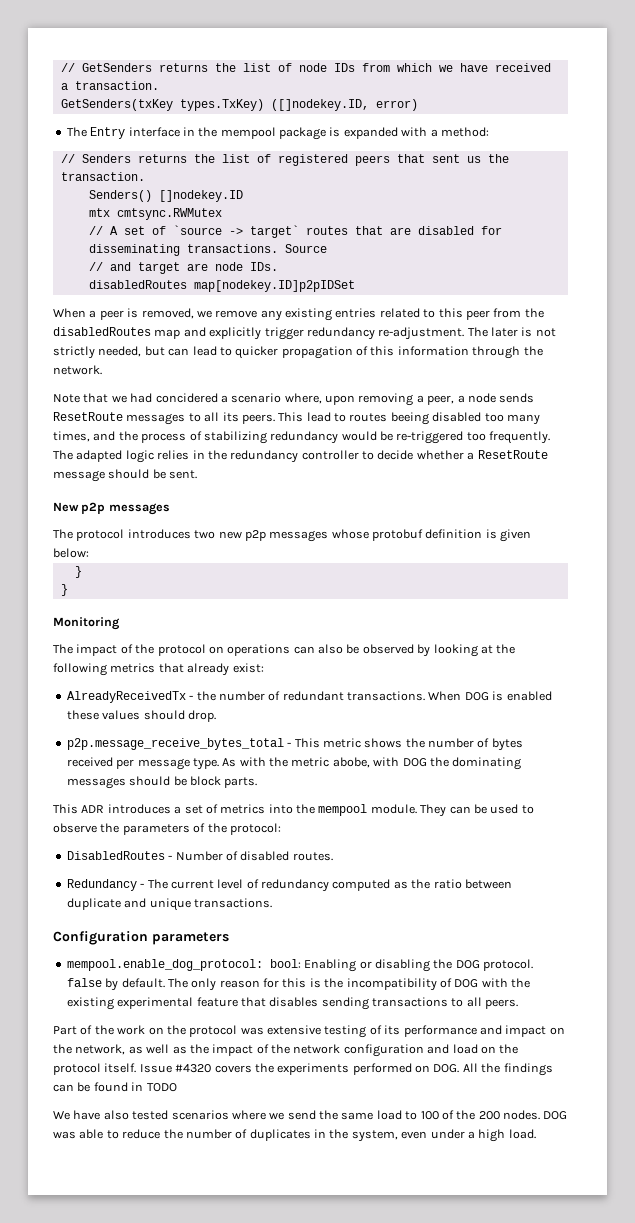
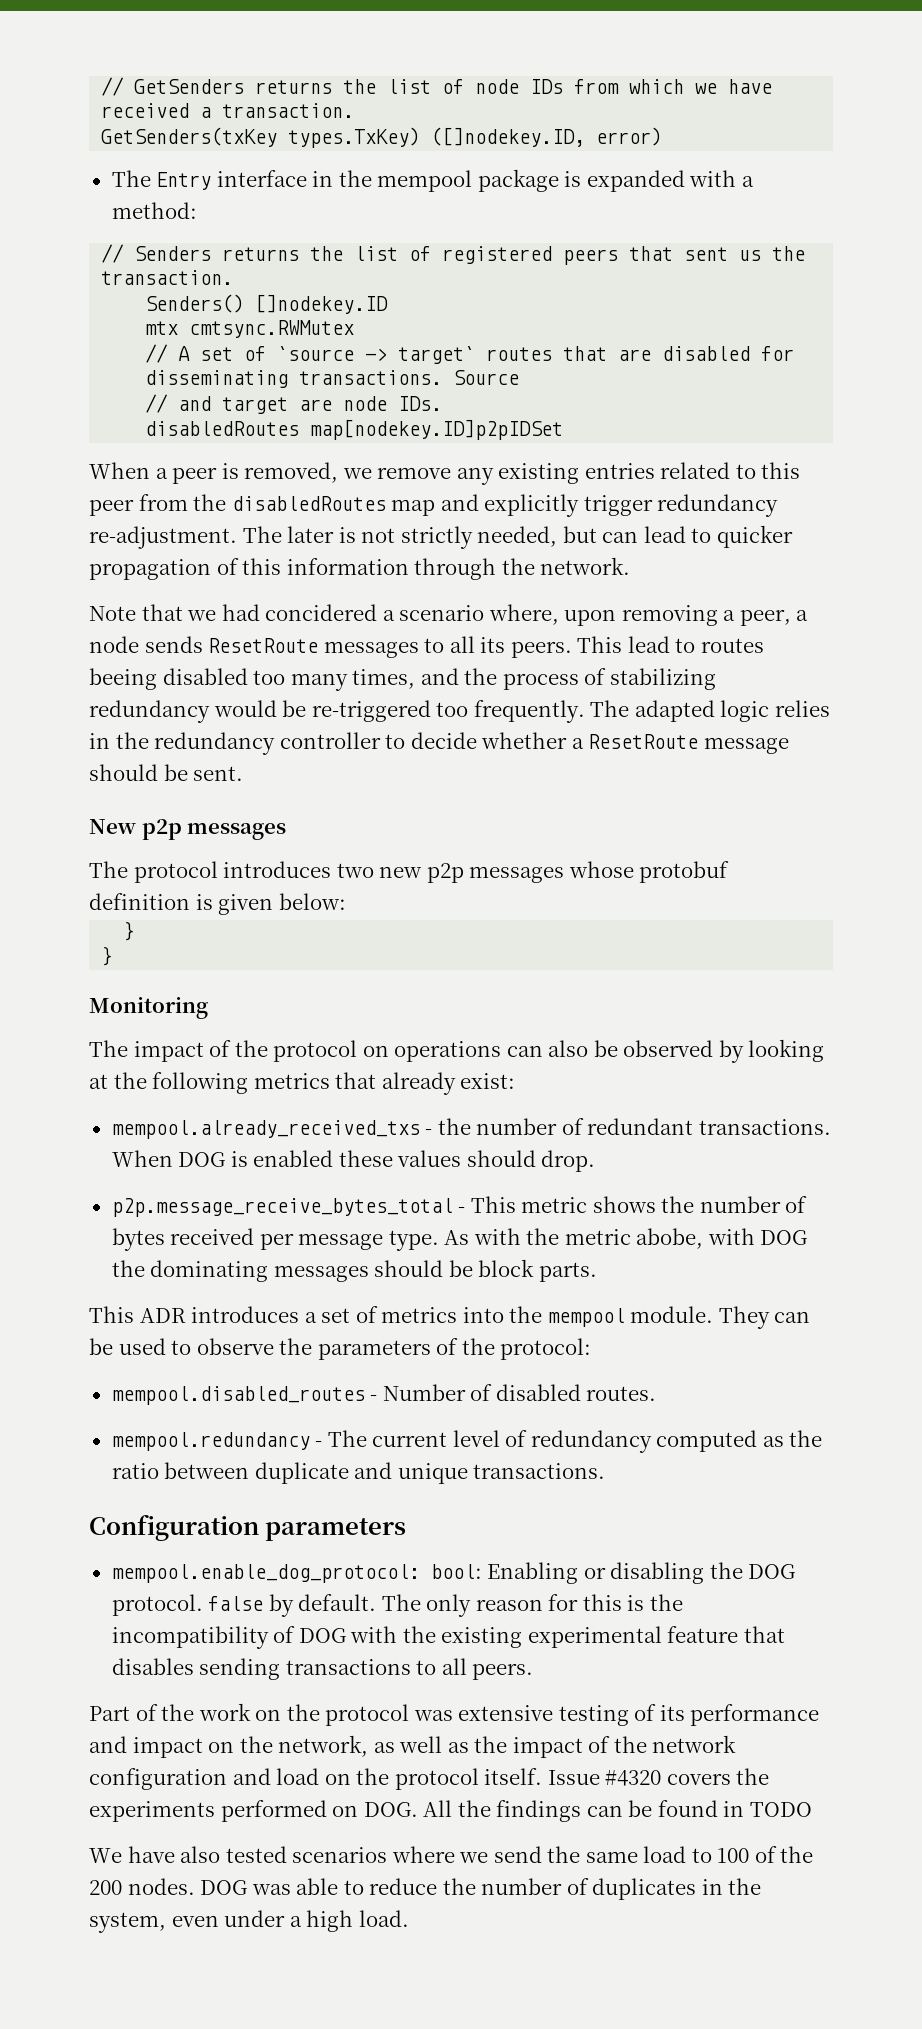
- AlreadyReceivedTx - the number of redundant transactions.
+ mempool.already_received_txs - the number of redundant transactions.
- DisabledRoutes - Number of disabled routes.
+ mempool.disabled_routes - Number of disabled routes.
- Redundancy - The current level of redundancy computed as the ratio between duplicate and unique transactions.
+ mempool.redundancy - The current level of redundancy computed as the ratio between duplicate and unique transactions.

